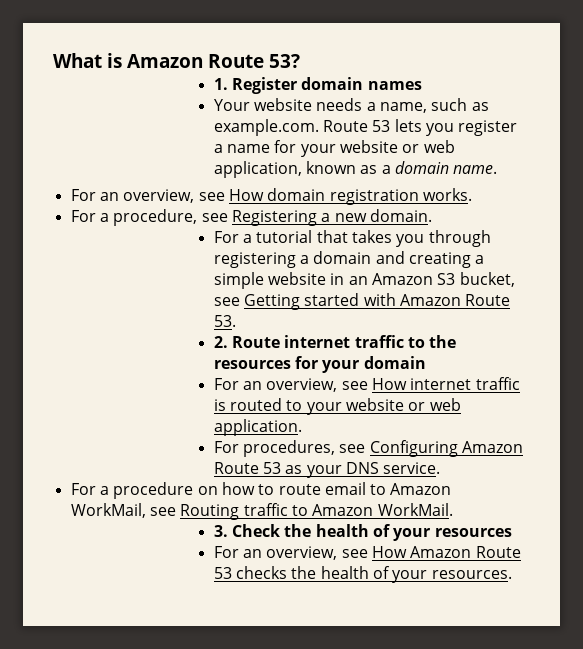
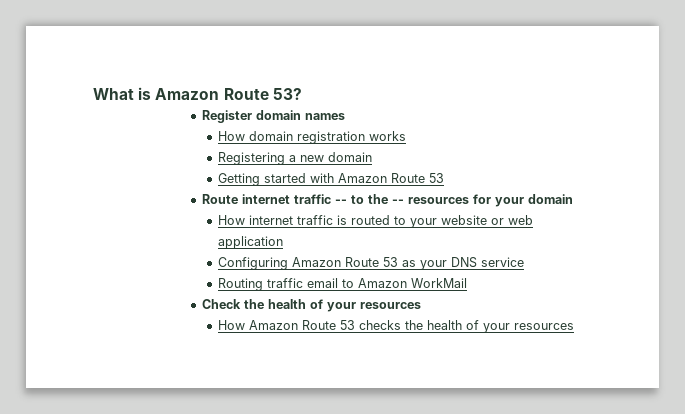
- 1. Register domain names
+ Register domain names
- Your website needs a name, such as example.com. Route 53 lets you register a name for your website or web application, known as a domain name.
- For an overview, see How domain registration works.
- For a procedure, see Registering a new domain.
- For a tutorial that takes you through registering a domain and creating a simple website in an Amazon S3 bucket, see Getting started with Amazon Route 53.
- 2. Route internet traffic to the resources for your domain
+ How domain registration works
+ Registering a new domain
+ Getting started with Amazon Route 53
+ Route internet traffic -- to the -- resources for your domain
- For an overview, see How internet traffic is routed to your website or web application.
- For procedures, see Configuring Amazon Route 53 as your DNS service.
- For a procedure on how to route email to Amazon WorkMail, see Routing traffic to Amazon WorkMail.
- 3. Check the health of your resources
+ How internet traffic is routed to your website or web application
+ Configuring Amazon Route 53 as your DNS service
+ Routing traffic email to Amazon WorkMail
+ Check the health of your resources
- For an overview, see How Amazon Route 53 checks the health of your resources.
+ How Amazon Route 53 checks the health of your resources

